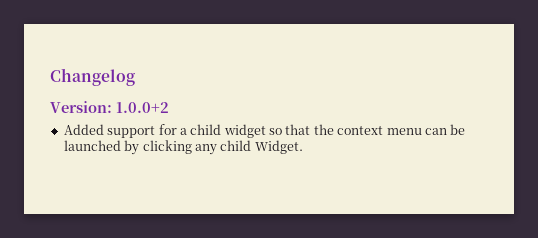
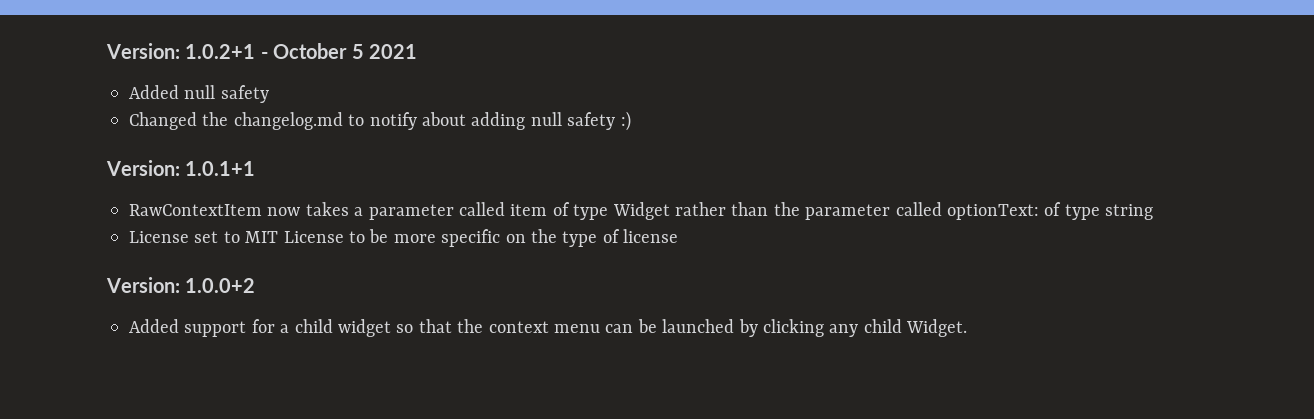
- Changelog
+ Version: 1.0.2+1 - October 5 2021
+ Added null safety
+ Changed the changelog.md to notify about adding null safety :)
+ Version: 1.0.1+1
+ RawContextItem now takes a parameter called item of type Widget rather than the parameter called optionText: of type string
+ License set to MIT License to be more specific on the type of license

